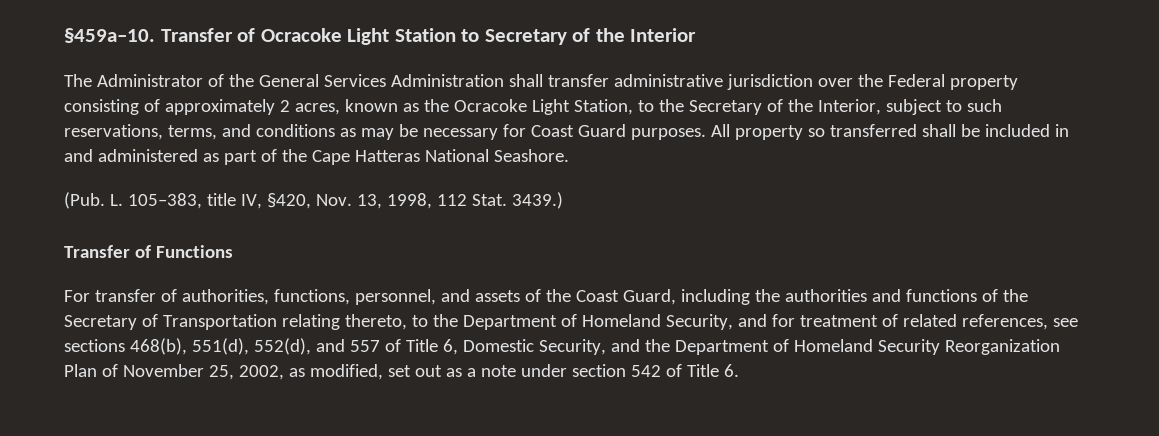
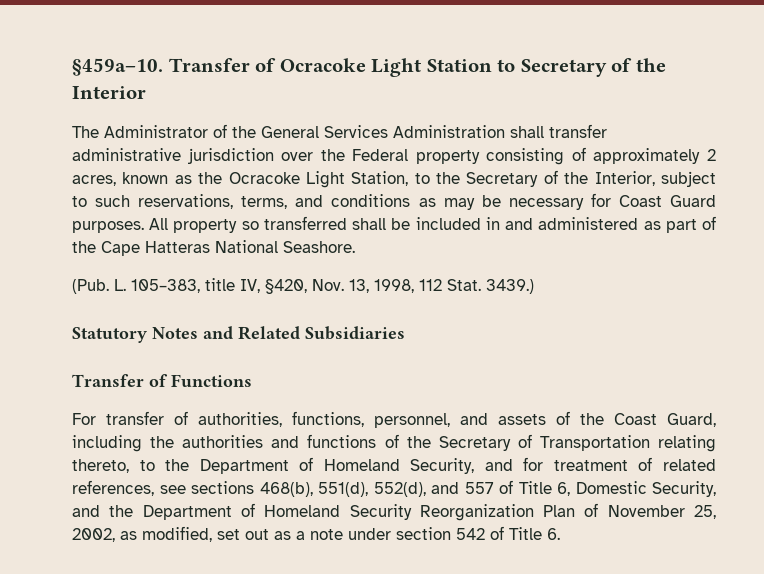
+ Statutory Notes and Related Subsidiaries

